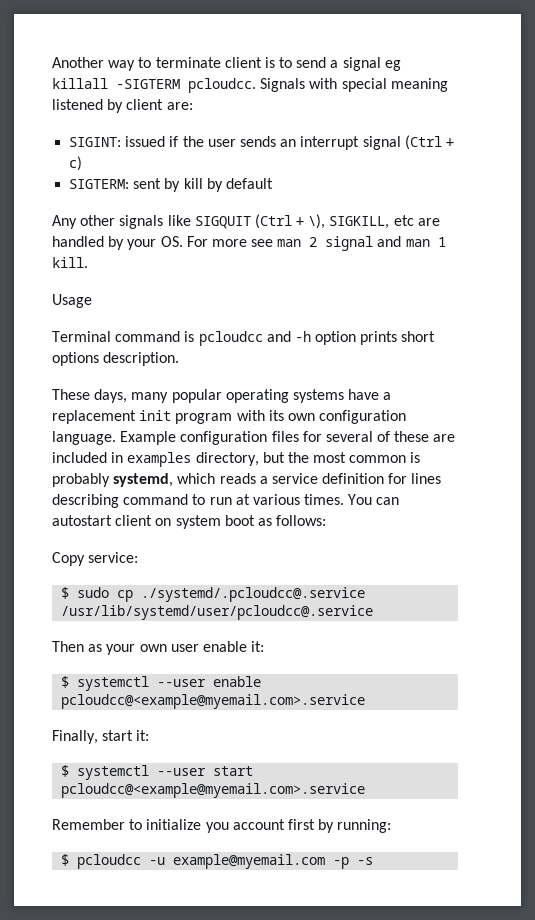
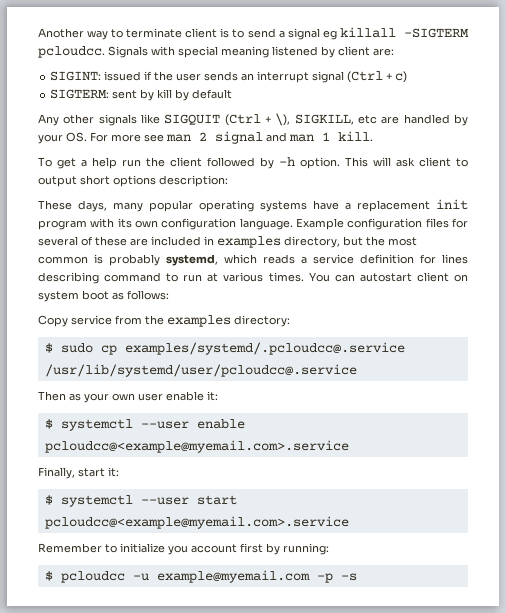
- Usage
- Terminal command is pcloudcc and -h option prints short options description.
+ To get a help run the client followed by -h option. This will ask client to output short options description:
- Copy service:
+ Copy service from the examples directory:
- $ sudo cp ./systemd/.pcloudcc@.service /usr/lib/systemd/user/pcloudcc@.service
+ $ sudo cp examples/systemd/.pcloudcc@.service /usr/lib/systemd/user/pcloudcc@.service

